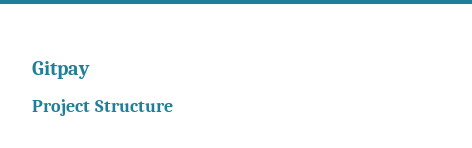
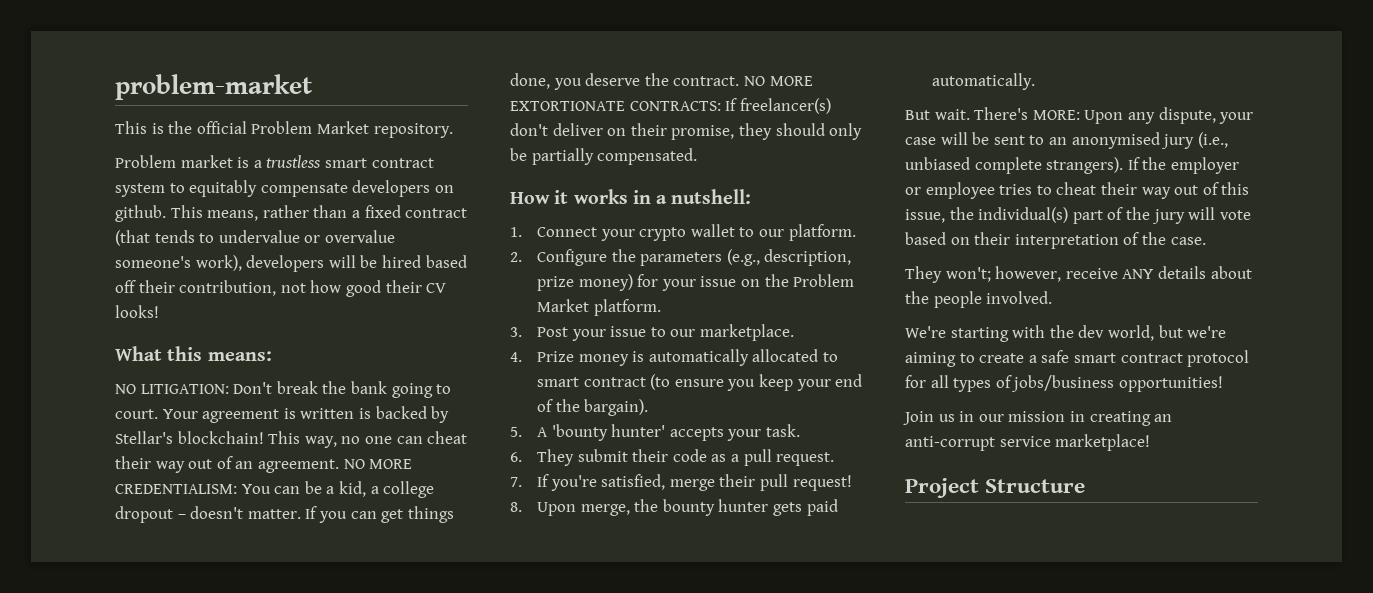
- Gitpay
+ problem-market
+ This is the official Problem Market repository.
+ Problem market is a trustless smart contract system to equitably compensate developers on github. This means, rather than a fixed contract (that tends to undervalue or overvalue someone's work), developers will be hired based off their contribution, not how good their CV looks!
+ What this means:
+ NO LITIGATION: Don't break the bank going to court. Your agreement is written is backed by Stellar's blockchain! This way, no one can cheat their way out of an agreement. NO MORE CREDENTIALISM: You can be a kid, a college dropout – doesn't matter. If you can get things done, you deserve the contract. NO MORE EXTORTIONATE CONTRACTS: If freelancer(s) don't deliver on their promise, they should only be partially compensated.
+ How it works in a nutshell:
+ 1. Connect your crypto wallet to our platform.
+ 2. Configure the parameters (e.g., description, prize money) for your issue on the Problem Market platform.
+ 3. Post your issue to our marketplace.
+ 4. Prize money is automatically allocated to smart contract (to ensure you keep your end of the bargain).
+ 5. A 'bounty hunter' accepts your task.
+ 6. They submit their code as a pull request.
+ 7. If you're satisfied, merge their pull request!
+ 8. Upon merge, the bounty hunter gets paid automatically.
+ But wait. There's MORE: Upon any dispute, your case will be sent to an anonymised jury (i.e., unbiased complete strangers). If the employer or employee tries to cheat their way out of this issue, the individual(s) part of the jury will vote based on their interpretation of the case.
+ They won't; however, receive ANY details about the people involved.
+ We're starting with the dev world, but we're aiming to create a safe smart contract protocol for all types of jobs/business opportunities!
+ Join us in our mission in creating an anti-corrupt service marketplace!

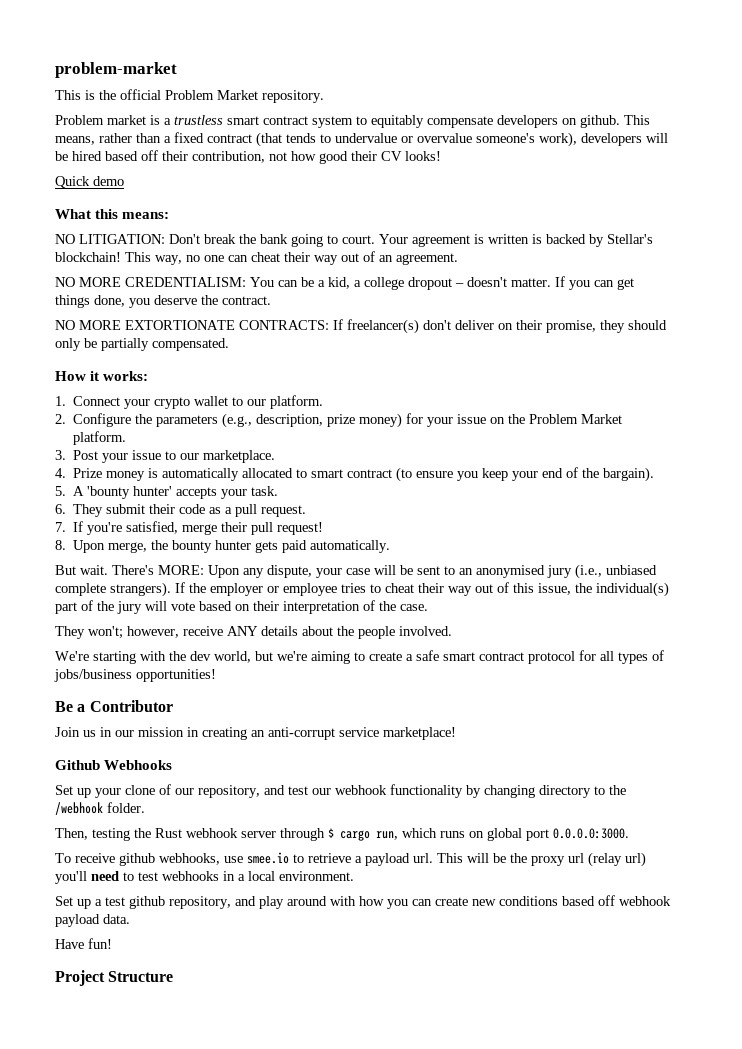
+ Quick demo
- This way, no one can cheat their way out of an agreement. NO MORE CREDENTIALISM: You can be a kid, a college dropout – doesn't matter.
+ This way, no one can cheat their way out of an agreement.
+ NO MORE CREDENTIALISM: You can be a kid, a college dropout – doesn't matter.
- If you can get things done, you deserve the contract. NO MORE EXTORTIONATE CONTRACTS: If freelancer(s) don't deliver on their promise, they should only be partially compensated.
+ If you can get things done, you deserve the contract.
+ NO MORE EXTORTIONATE CONTRACTS: If freelancer(s) don't deliver on their promise, they should only be partially compensated.
- How it works in a nutshell:
+ How it works:
+ Be a Contributor
+ Github Webhooks
+ Set up your clone of our repository, and test our webhook functionality by changing directory to the /webhook folder.
+ Then, testing the Rust webhook server through $ cargo run, which runs on global port 0.0.0.0:3000.
+ To receive github webhooks, use smee.io to retrieve a payload url. This will be the proxy url (relay url) you'll need to test webhooks in a local environment.
+ Set up a test github repository, and play around with how you can create new conditions based off webhook payload data.
+ Have fun!

